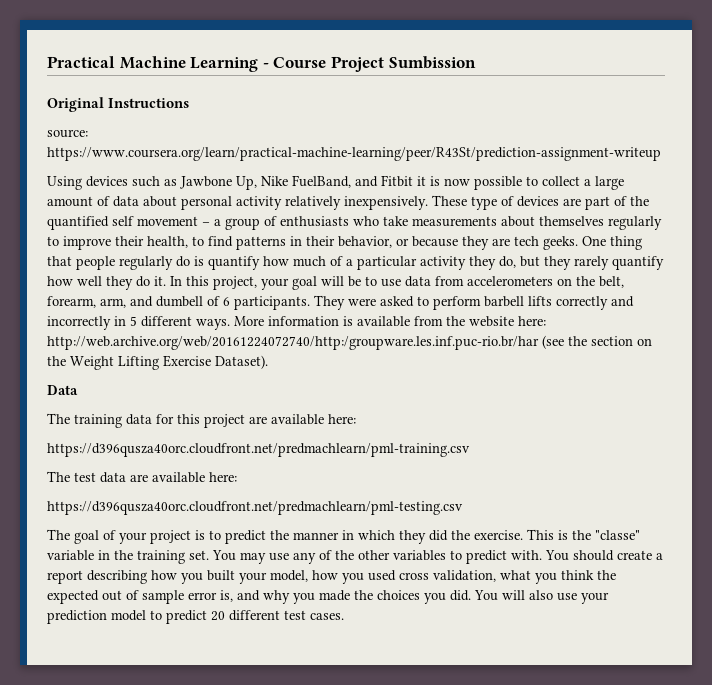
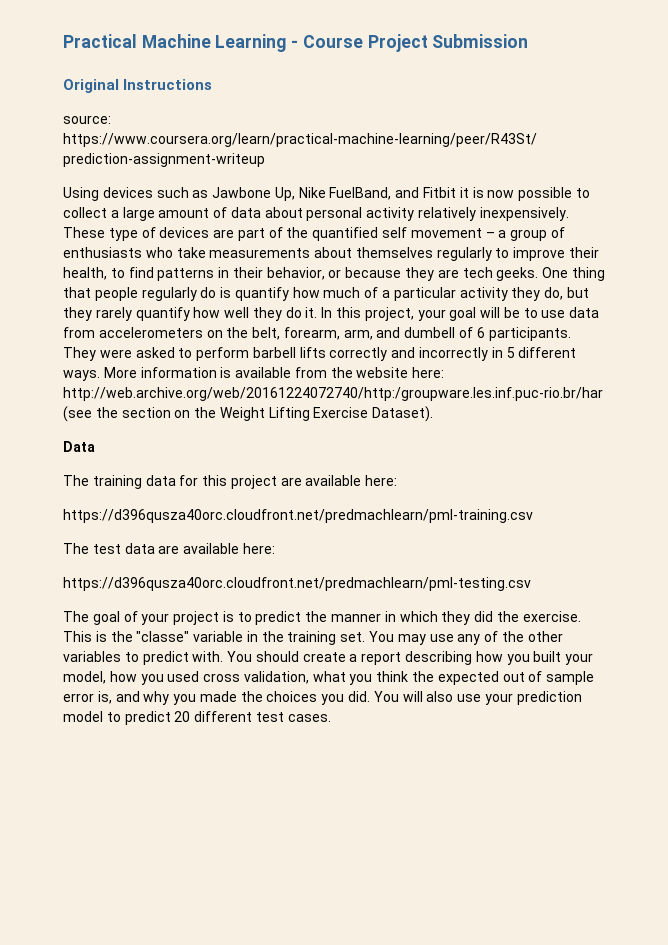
- Practical Machine Learning - Course Project Sumbission
+ Practical Machine Learning - Course Project Submission

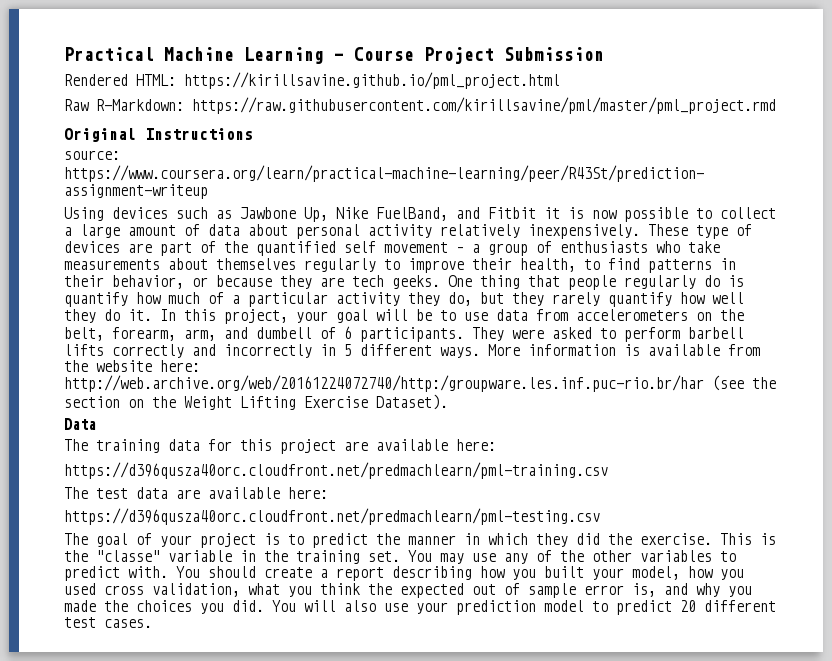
+ Rendered HTML: https://kirillsavine.github.io/pml_project.html
+ Raw R-Markdown: https://raw.githubusercontent.com/kirillsavine/pml/master/pml_project.rmd

